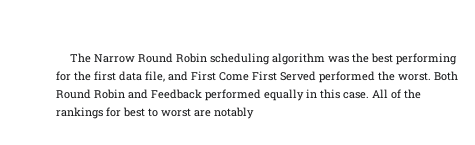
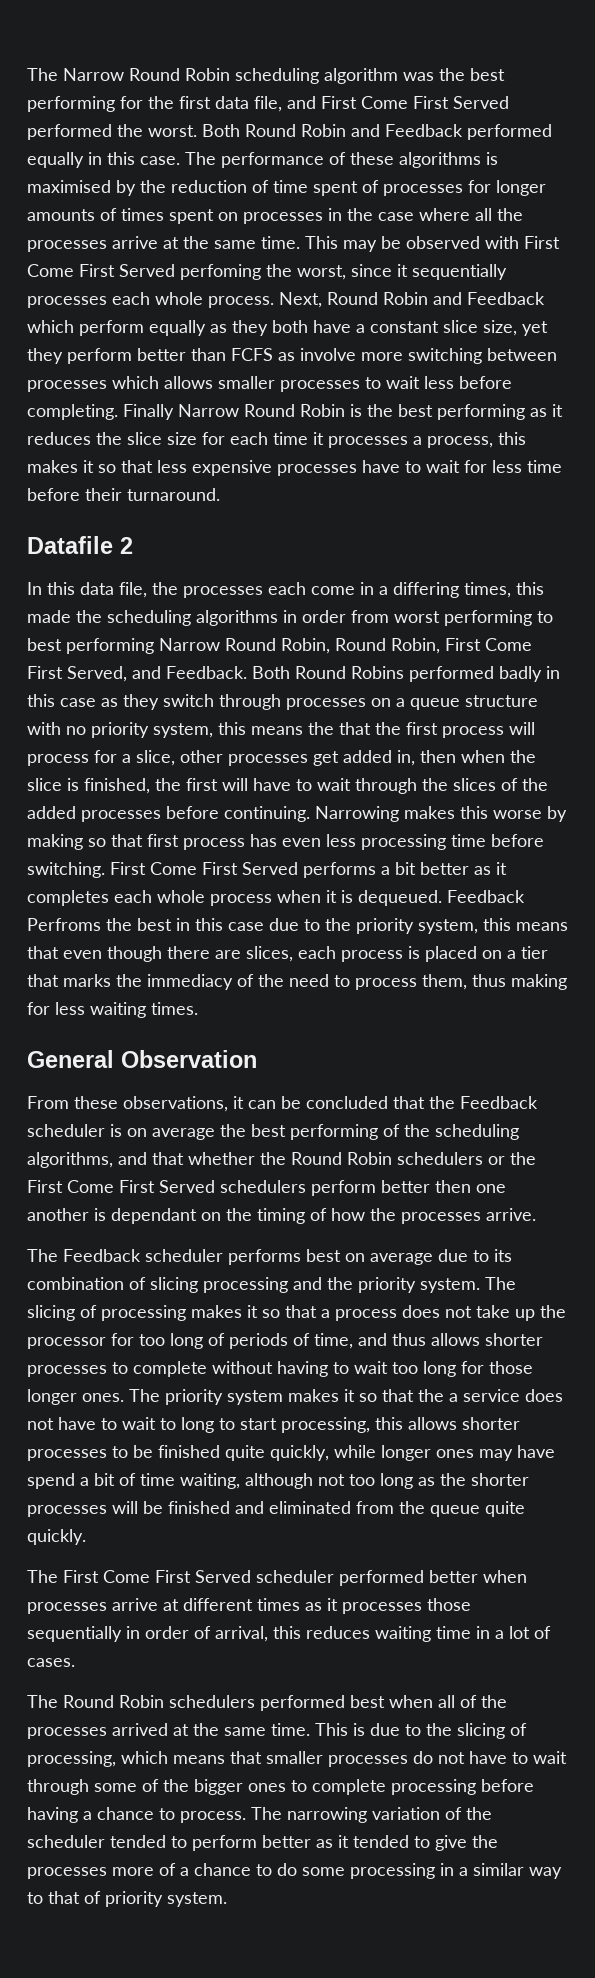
- All of the rankings for best to worst are notably
+ The performance of these algorithms is maximised by the reduction of time spent of processes for longer amounts of times spent on processes in the case where all the processes arrive at the same time. This may be observed with First Come First Served perfoming the worst, since it sequentially processes each whole process. Next, Round Robin and Feedback which perform equally as they both have a constant slice size, yet they perform better than FCFS as involve more switching between processes which allows smaller processes to wait less before completing. Finally Narrow Round Robin is the best performing as it reduces the slice size for each time it processes a process, this makes it so that less expensive processes have to wait for less time before their turnaround.
+ Datafile 2
+ In this data file, the processes each come in a differing times, this made the scheduling algorithms in order from worst performing to best performing Narrow Round Robin, Round Robin, First Come First Served, and Feedback. Both Round Robins performed badly in this case as they switch through processes on a queue structure with no priority system, this means the that the first process will process for a slice, other processes get added in, then when the slice is finished, the first will have to wait through the slices of the added processes before continuing. Narrowing makes this worse by making so that first process has even less processing time before switching. First Come First Served performs a bit better as it completes each whole process when it is dequeued. Feedback Perfroms the best in this case due to the priority system, this means that even though there are slices, each process is placed on a tier that marks the immediacy of the need to process them, thus making for less waiting times.
+ General Observation
+ From these observations, it can be concluded that the Feedback scheduler is on average the best performing of the scheduling algorithms, and that whether the Round Robin schedulers or the First Come First Served schedulers perform better then one another is dependant on the timing of how the processes arrive.
+ The Feedback scheduler performs best on average due to its combination of slicing processing and the priority system. The slicing of processing makes it so that a process does not take up the processor for too long of periods of time, and thus allows shorter processes to complete without having to wait too long for those longer ones. The priority system makes it so that the a service does not have to wait to long to start processing, this allows shorter processes to be finished quite quickly, while longer ones may have spend a bit of time waiting, although not too long as the shorter processes will be finished and eliminated from the queue quite quickly.
+ The First Come First Served scheduler performed better when processes arrive at different times as it processes those sequentially in order of arrival, this reduces waiting time in a lot of cases.
+ The Round Robin schedulers performed best when all of the processes arrived at the same time. This is due to the slicing of processing, which means that smaller processes do not have to wait through some of the bigger ones to complete processing before having a chance to process. The narrowing variation of the scheduler tended to perform better as it tended to give the processes more of a chance to do some processing in a similar way to that of priority system.

